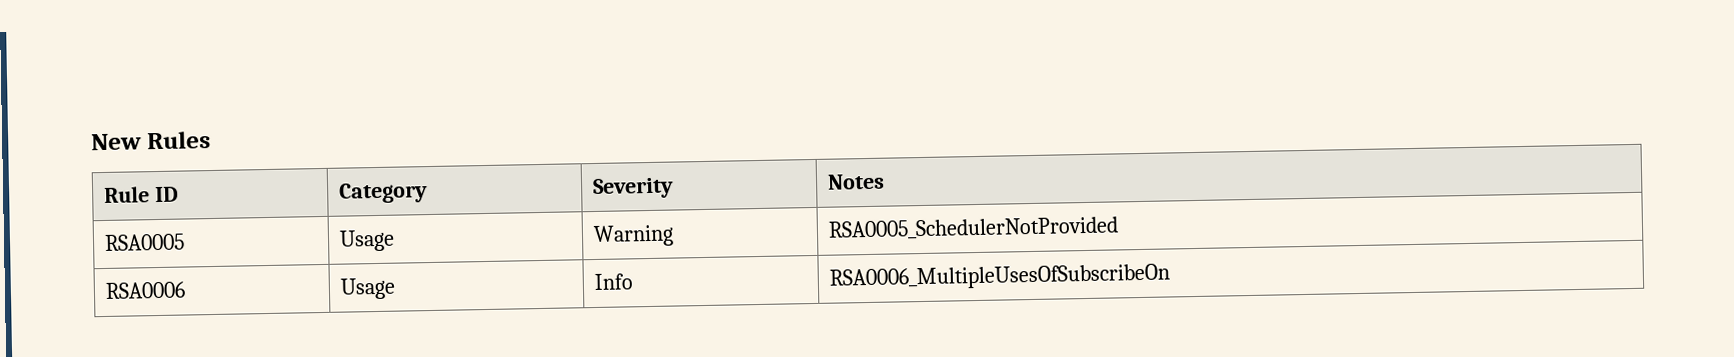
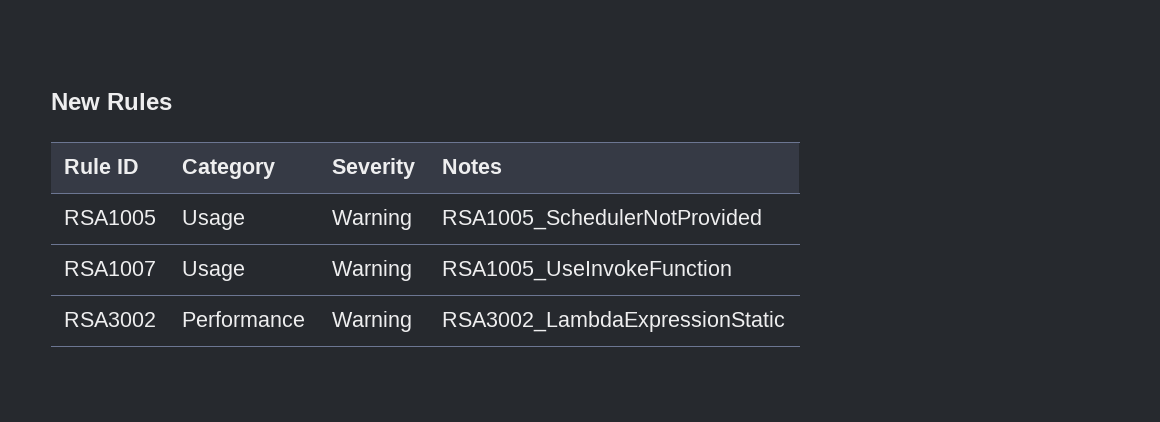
- RSA0005 | Usage | Warning | RSA0005_SchedulerNotProvided
- RSA0006 | Usage | Info | RSA0006_MultipleUsesOfSubscribeOn
+ RSA1005 | Usage | Warning | RSA1005_SchedulerNotProvided
+ RSA1007 | Usage | Warning | RSA1005_UseInvokeFunction
+ RSA3002 | Performance | Warning | RSA3002_LambdaExpressionStatic

